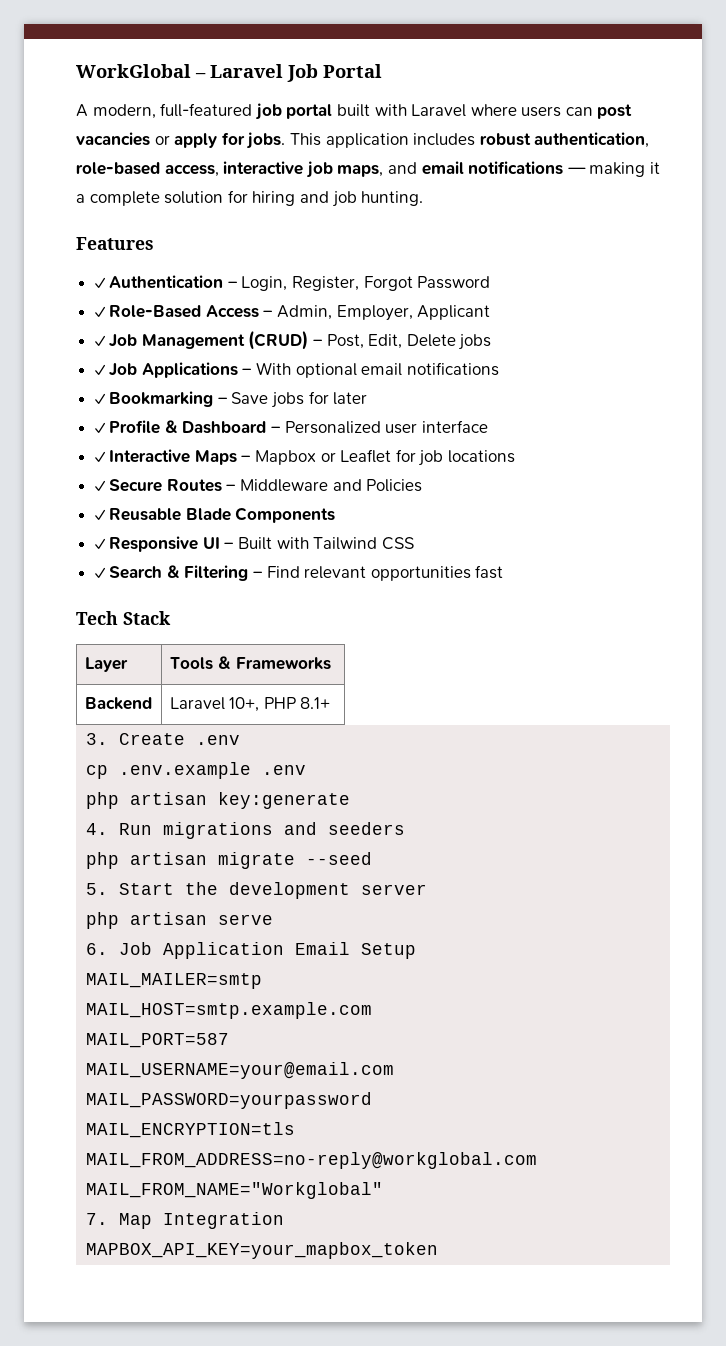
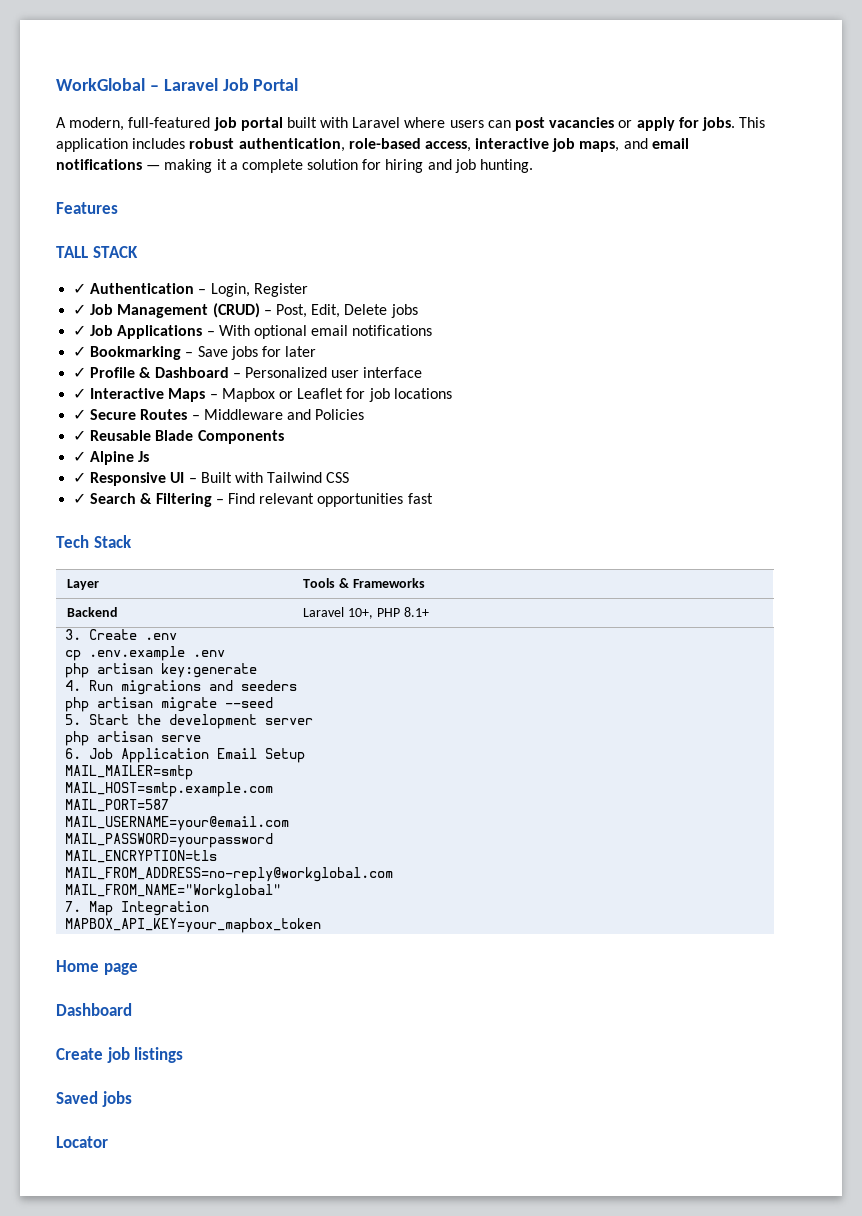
+ TALL STACK
- ✓ Authentication – Login, Register, Forgot Password
- ✓ Role-Based Access – Admin, Employer, Applicant
+ ✓ Authentication – Login, Register
+ ✓ Alpine Js
+ Home page
+ Dashboard
+ Create job listings
+ Saved jobs
+ Locator

